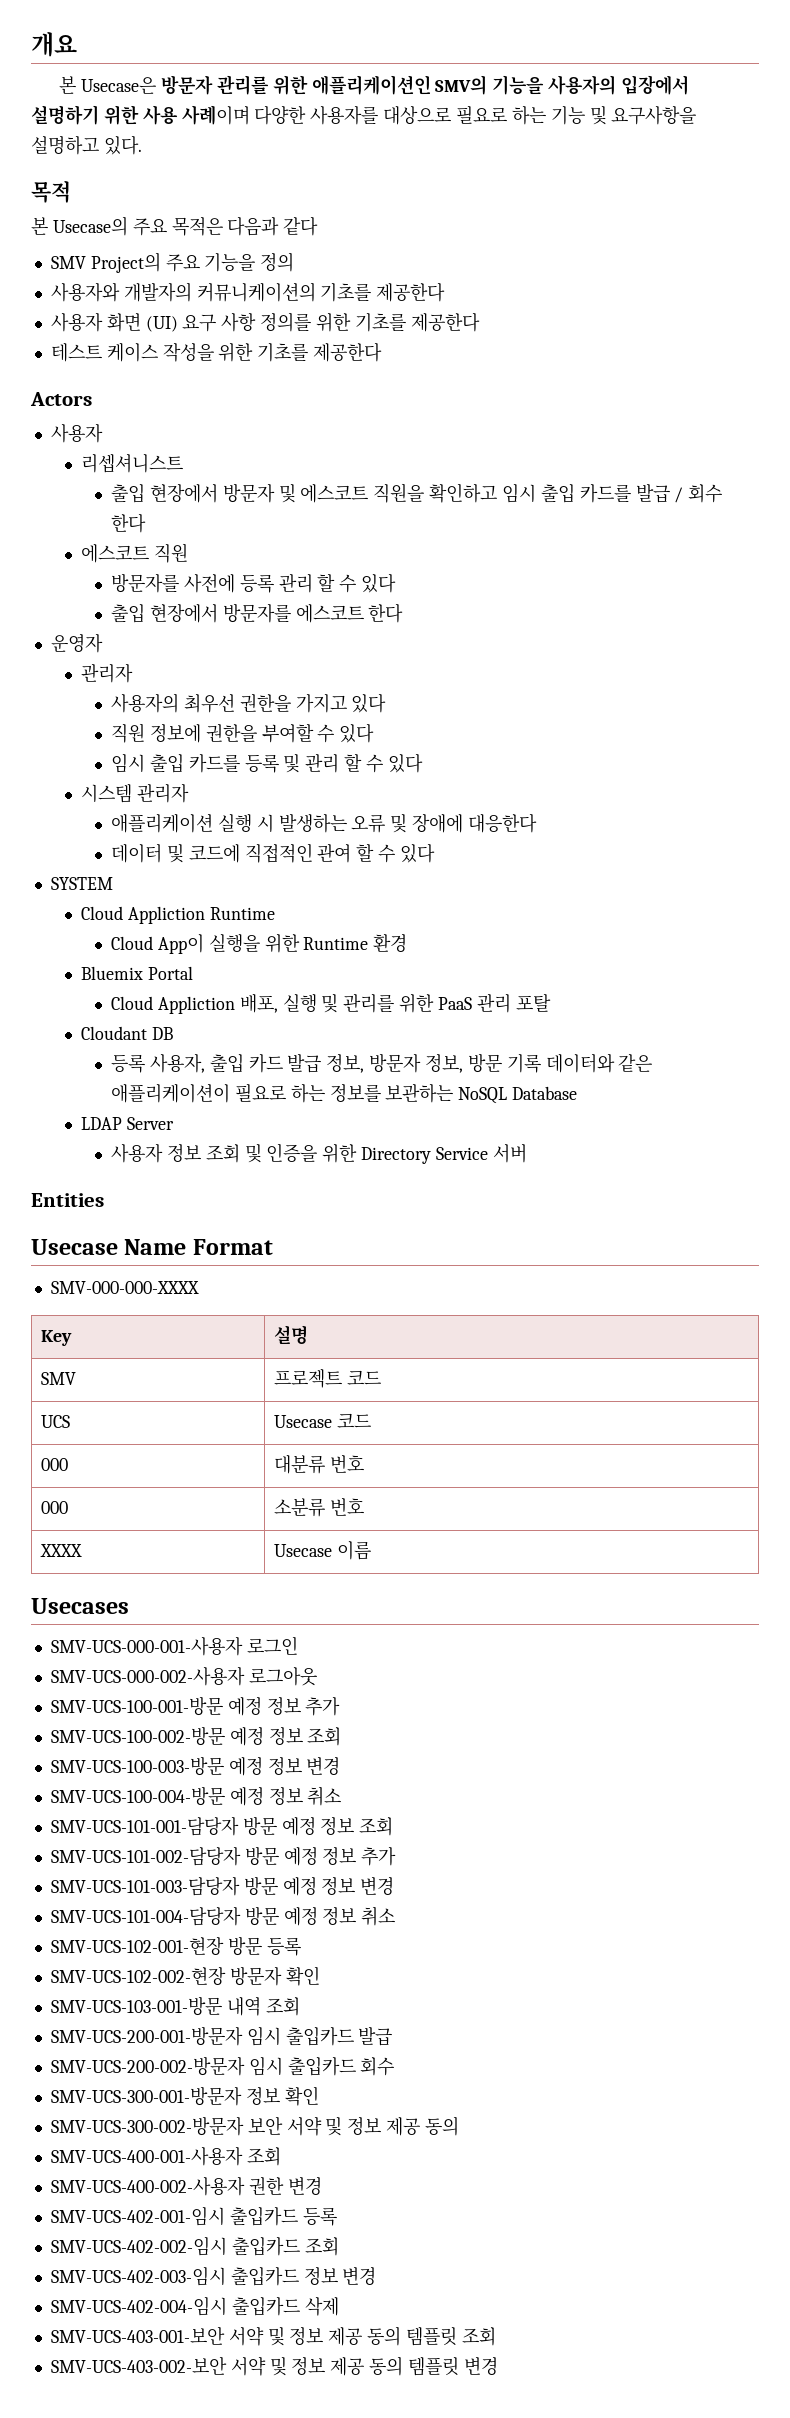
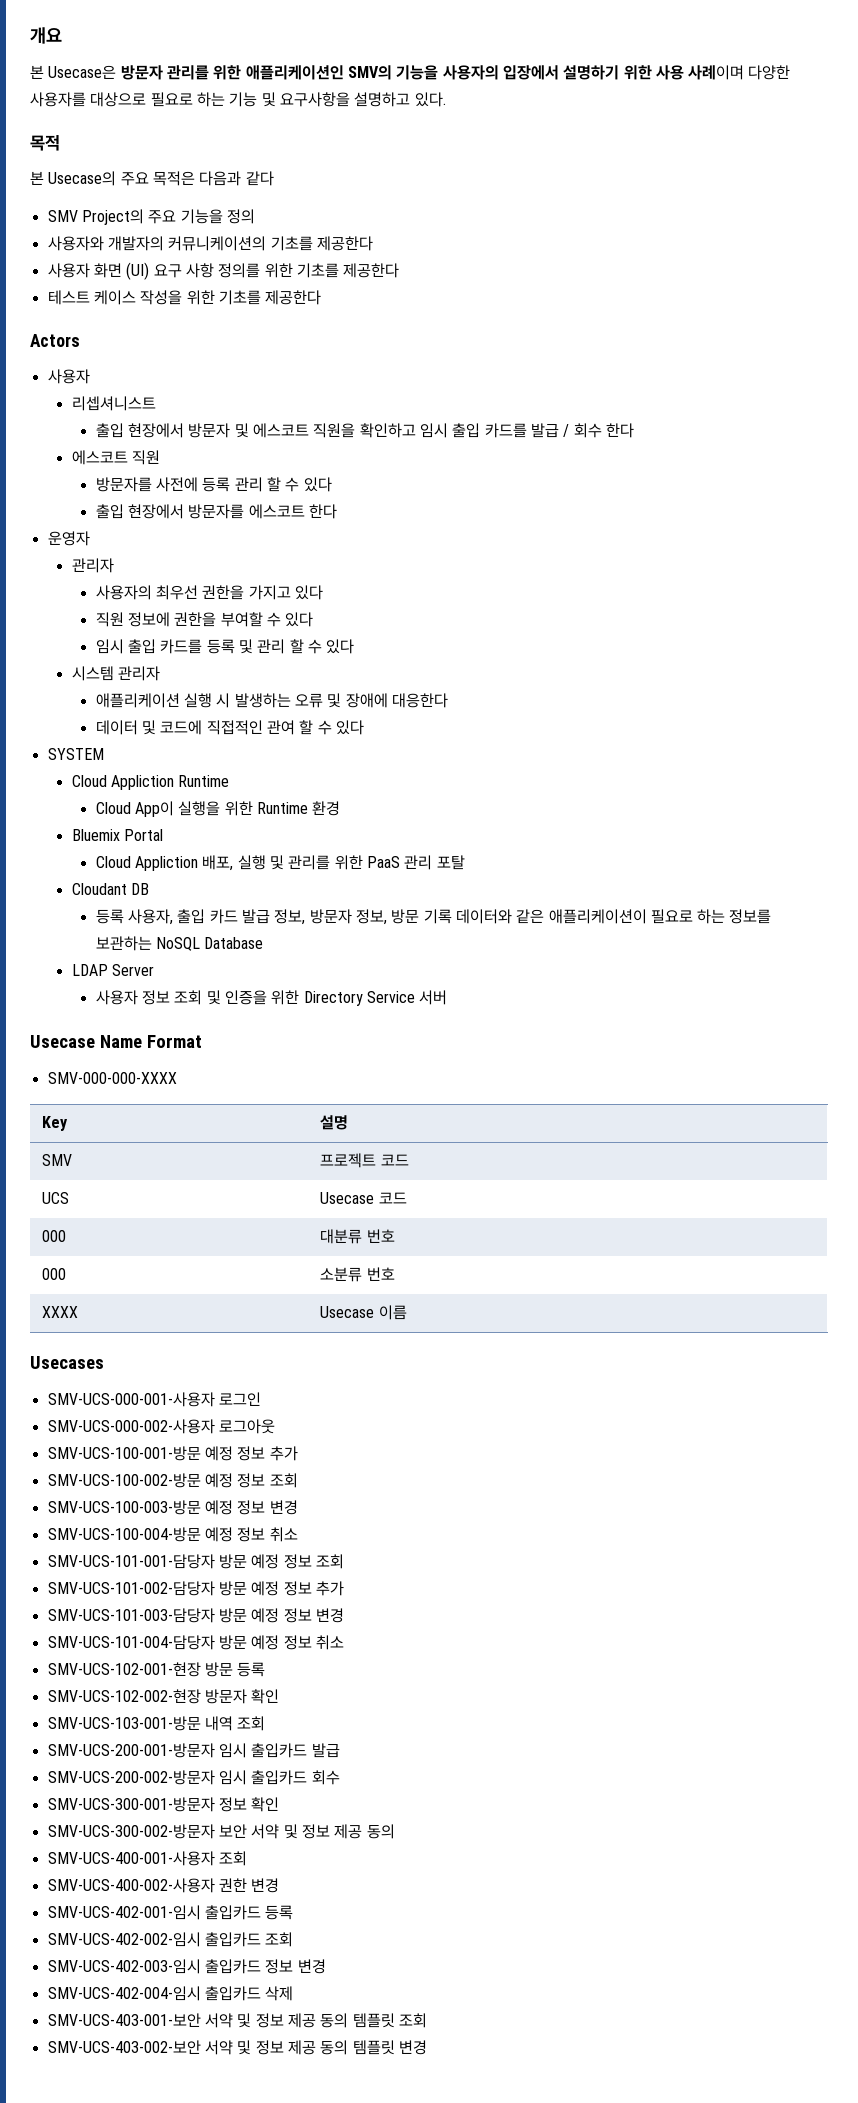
- Entities

